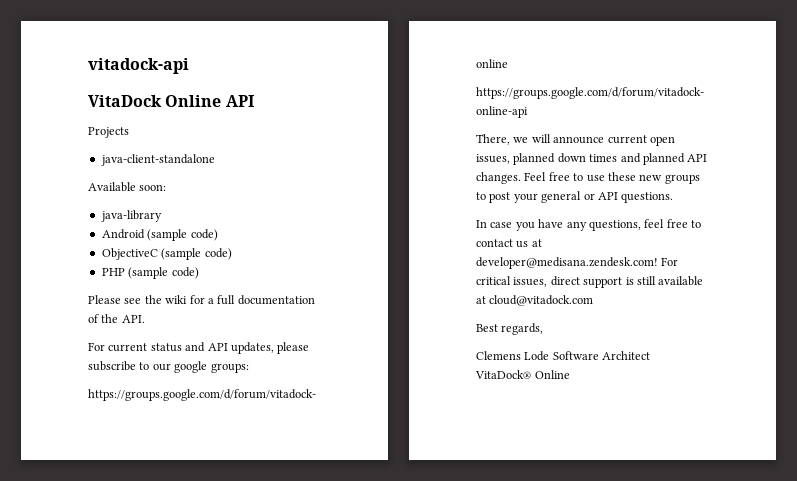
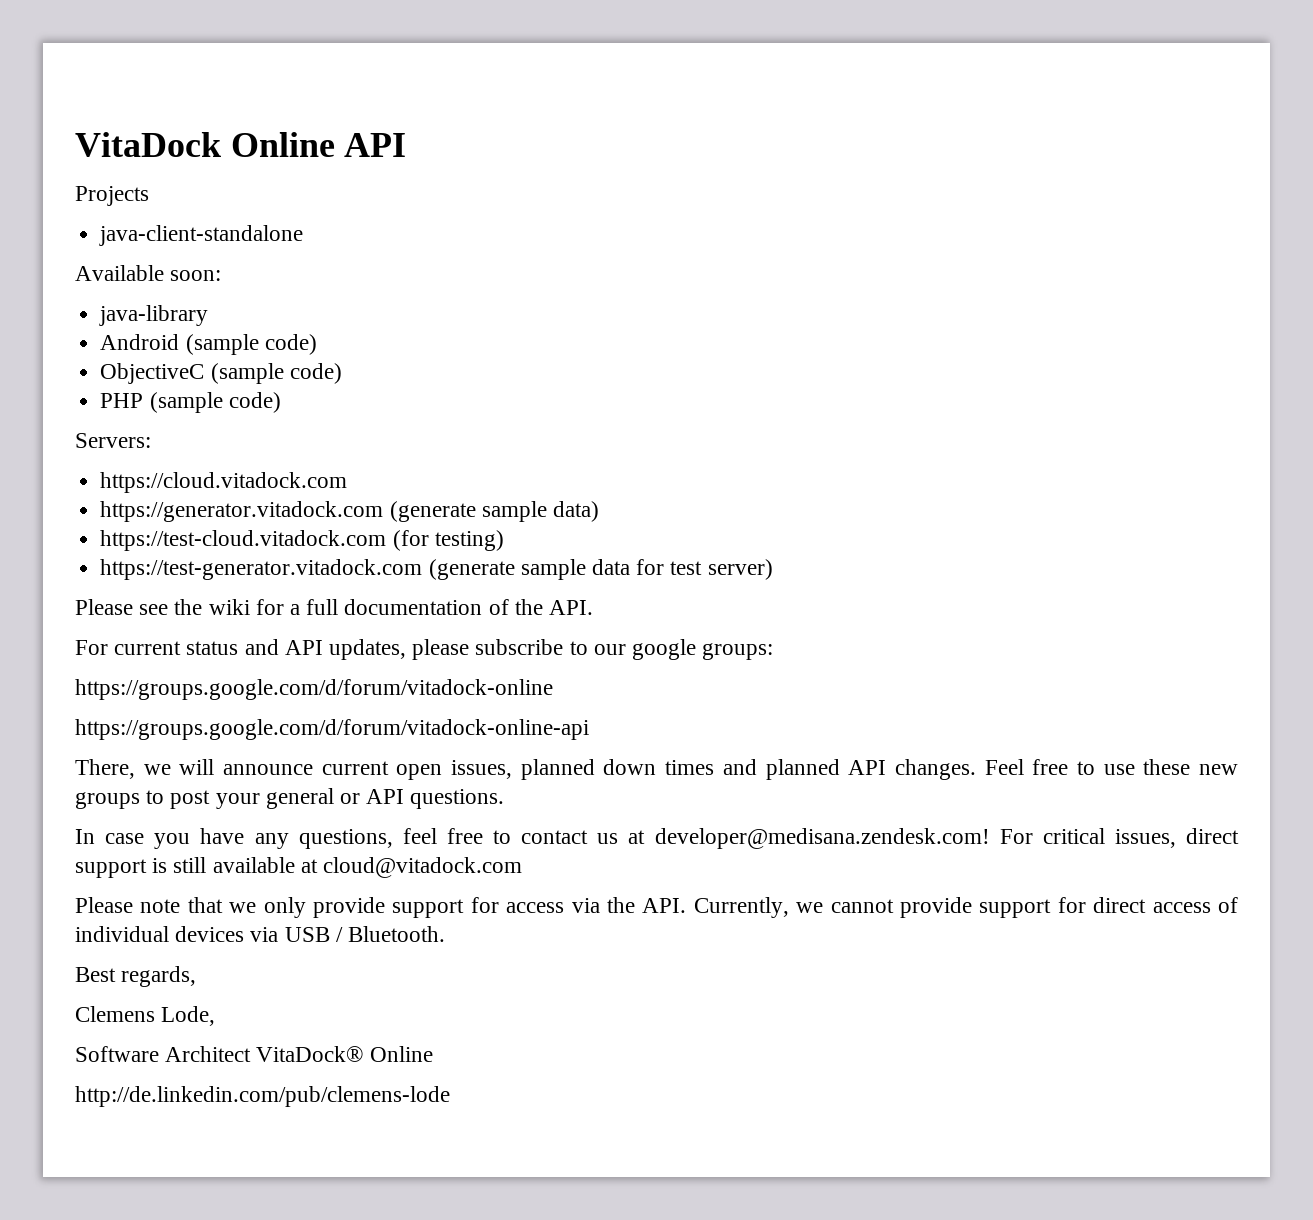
- vitadock-api
+ Servers:
+ https://cloud.vitadock.com
+ https://generator.vitadock.com (generate sample data)
+ https://test-cloud.vitadock.com (for testing)
+ https://test-generator.vitadock.com (generate sample data for test server)
+ Please note that we only provide support for access via the API. Currently, we cannot provide support for direct access of individual devices via USB / Bluetooth.
- Clemens Lode Software Architect VitaDock® Online
+ Clemens Lode,
+ Software Architect VitaDock® Online
+ http://de.linkedin.com/pub/clemens-lode

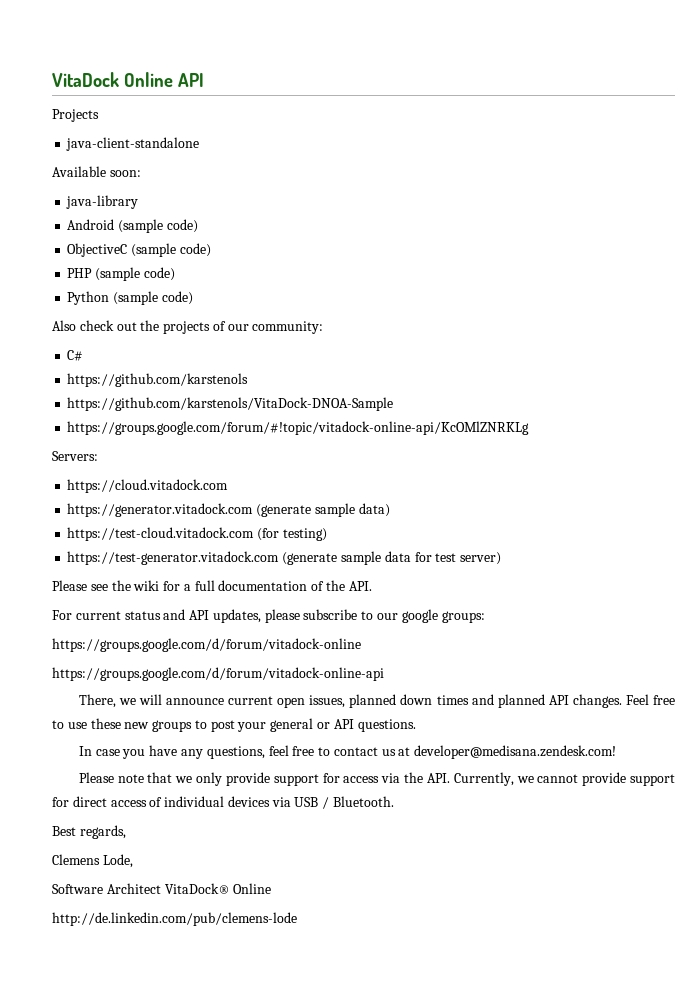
+ Python (sample code)
+ Also check out the projects of our community:
+ C#
+ https://github.com/karstenols
+ https://github.com/karstenols/VitaDock-DNOA-Sample
+ https://groups.google.com/forum/#!topic/vitadock-online-api/KcOMlZNRKLg
- For critical issues, direct support is still available at cloud@vitadock.com

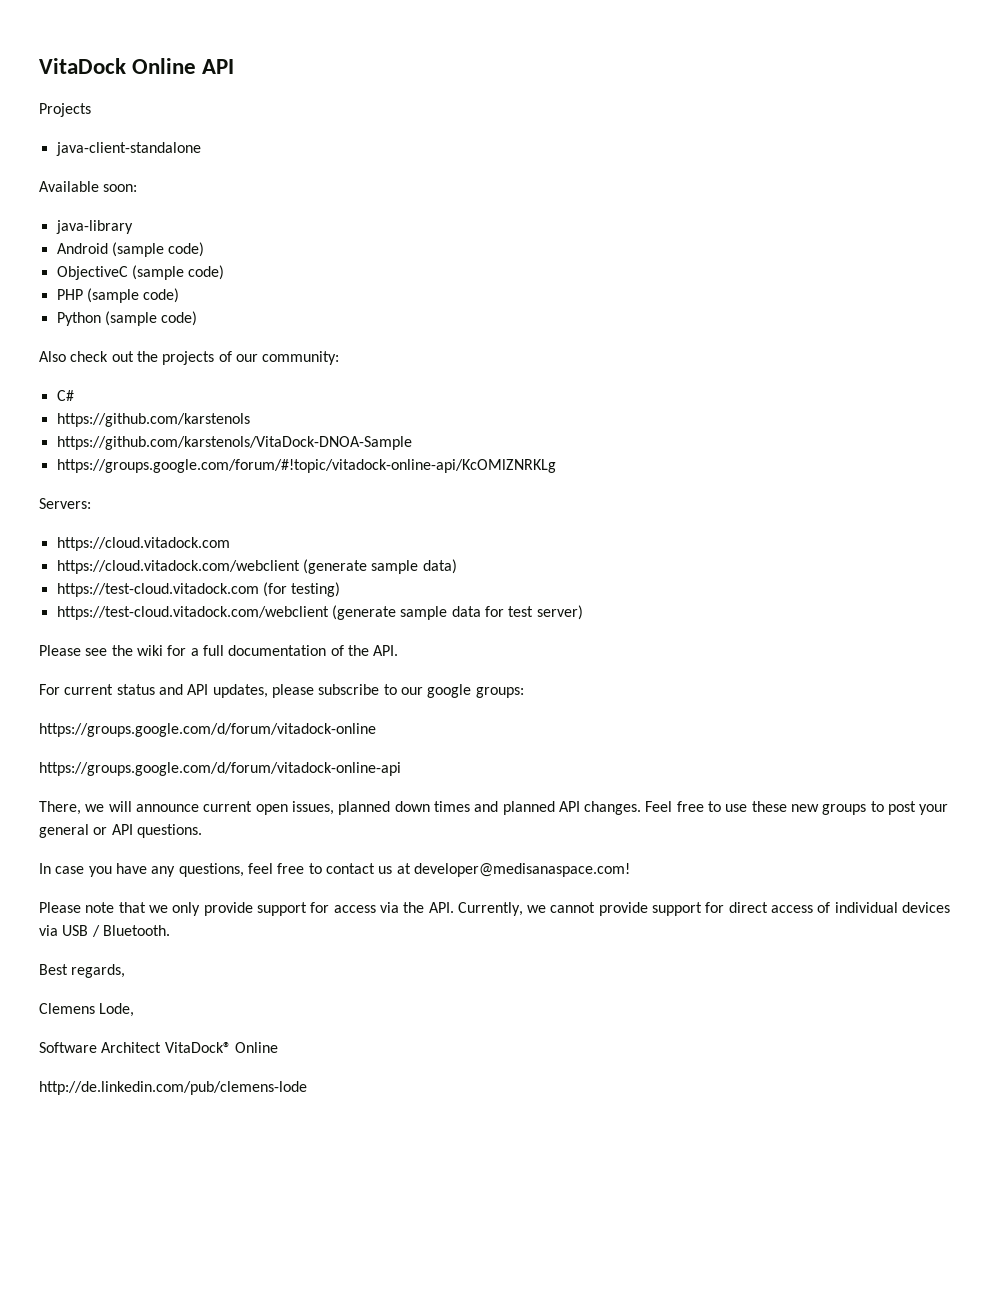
- https://generator.vitadock.com (generate sample data)
+ https://cloud.vitadock.com/webclient (generate sample data)
- https://test-generator.vitadock.com (generate sample data for test server)
+ https://test-cloud.vitadock.com/webclient (generate sample data for test server)
- In case you have any questions, feel free to contact us at developer@medisana.zendesk.com!
+ In case you have any questions, feel free to contact us at developer@medisanaspace.com!

